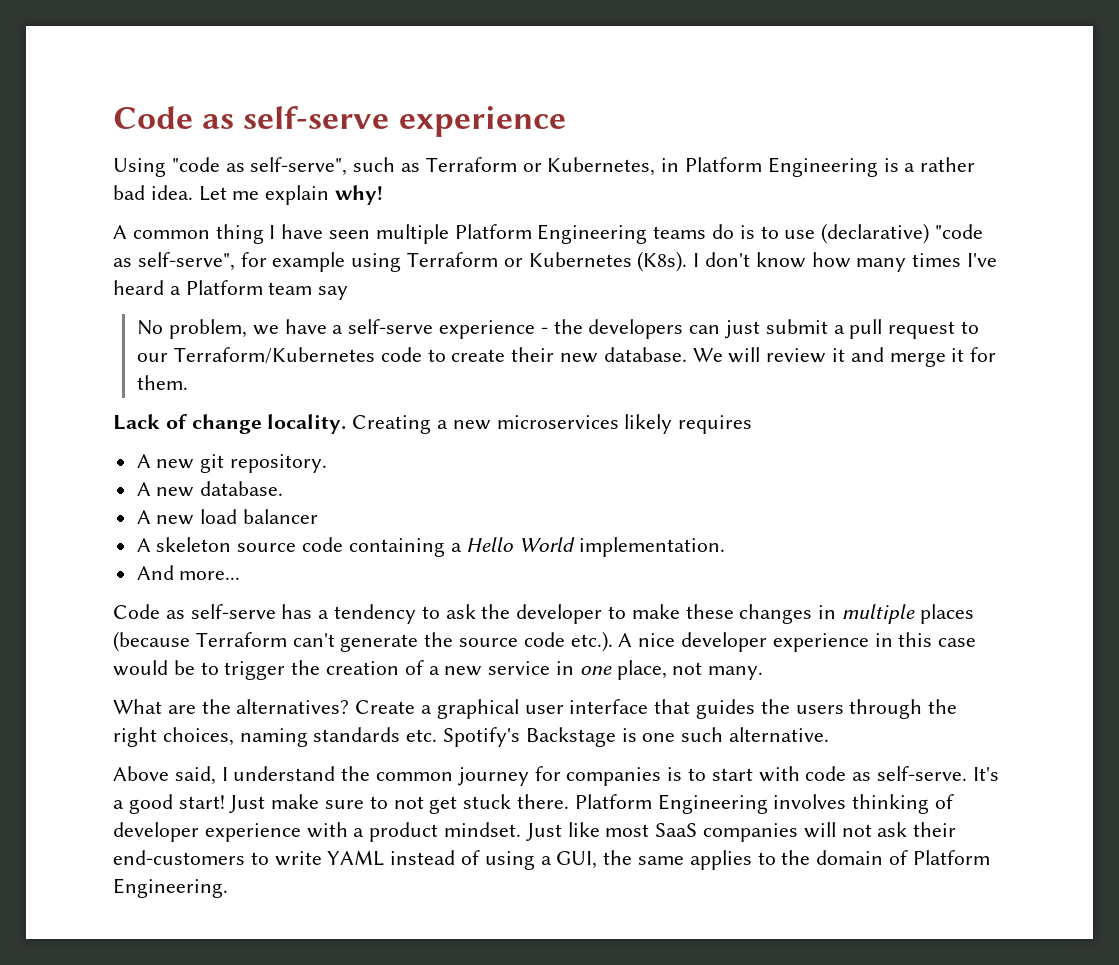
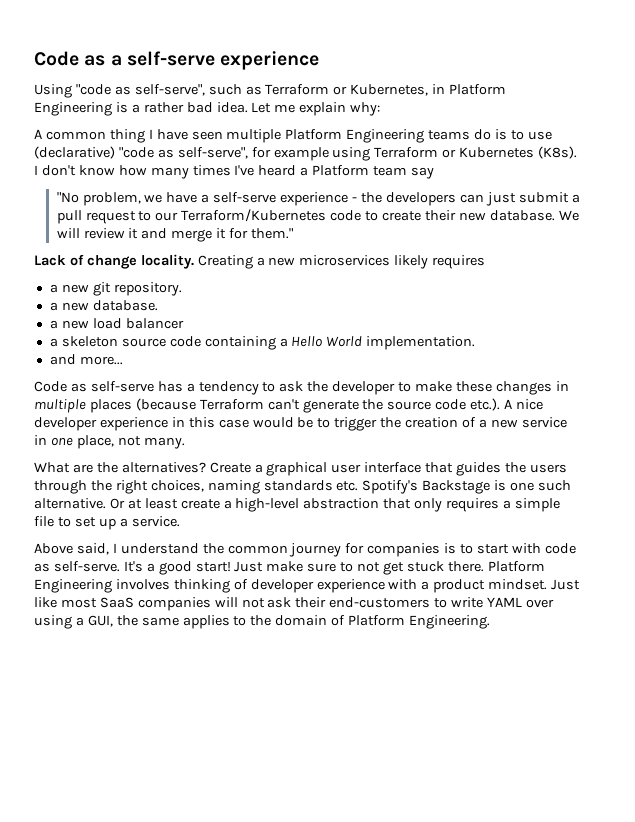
- Code as self-serve experience
+ Code as a self-serve experience
- Let me explain why!
+ Let me explain why:
- No problem, we have a self-serve experience - the developers can just submit a pull request to our Terraform/Kubernetes code to create their new database.
+ "No problem, we have a self-serve experience - the developers can just submit a pull request to our Terraform/Kubernetes code to create their new database.
- We will review it and merge it for them.
+ We will review it and merge it for them."
- A new git repository.
+ a new git repository.
- A new database.
+ a new database.
- A new load balancer
+ a new load balancer
- A skeleton source code containing a Hello World implementation.
+ a skeleton source code containing a Hello World implementation.
- And more...
+ and more...
+ Or at least create a high-level abstraction that only requires a simple file to set up a service.
- Just like most SaaS companies will not ask their end-customers to write YAML instead of using a GUI, the same applies to the domain of Platform Engineering.
+ Just like most SaaS companies will not ask their end-customers to write YAML over using a GUI, the same applies to the domain of Platform Engineering.

